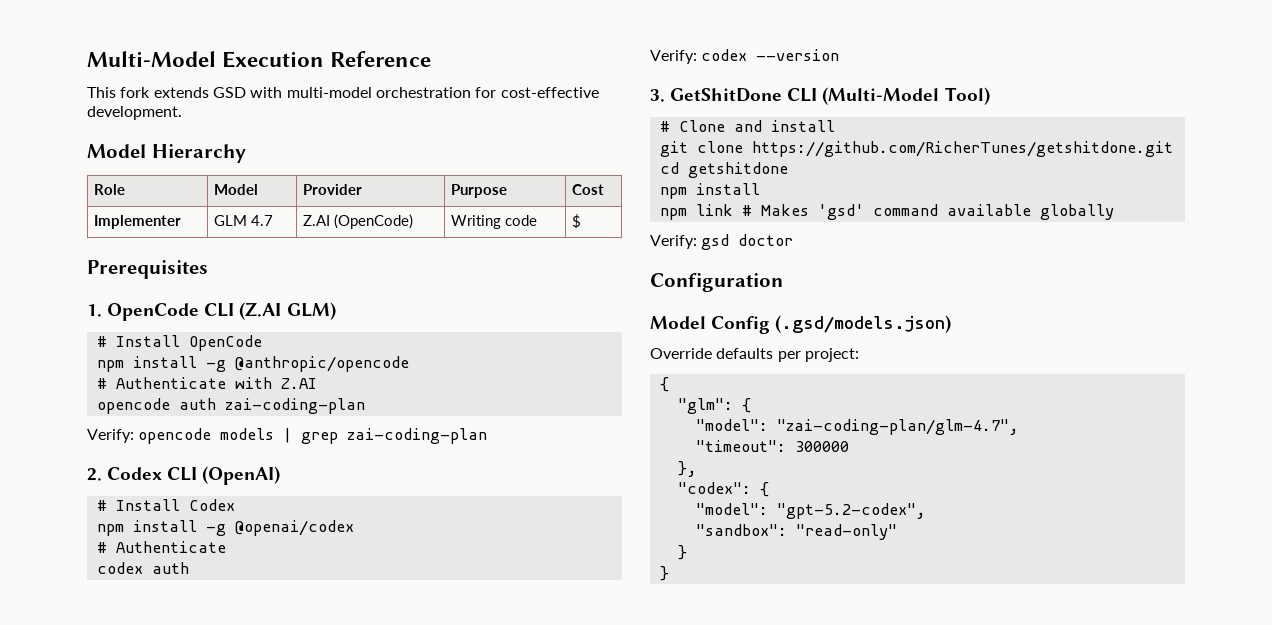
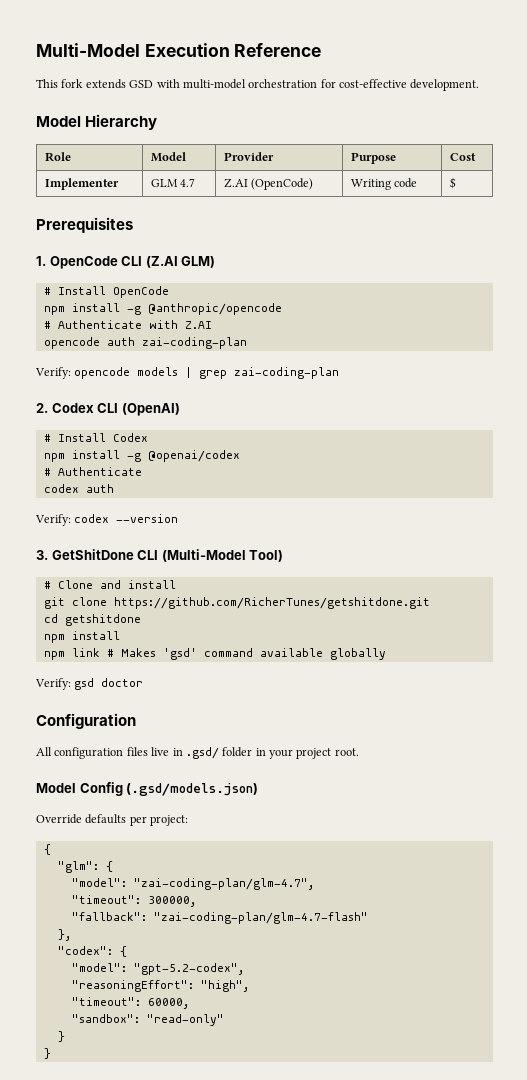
+ All configuration files live in .gsd/ folder in your project root.
- "timeout": 300000
+ "timeout": 300000,
+ "fallback": "zai-coding-plan/glm-4.7-flash"
+ "reasoningEffort": "high",
+ "timeout": 60000,

